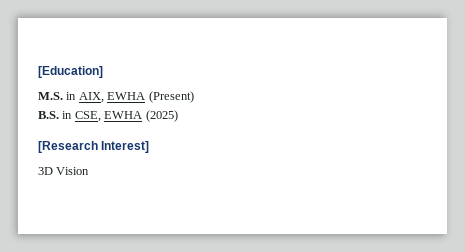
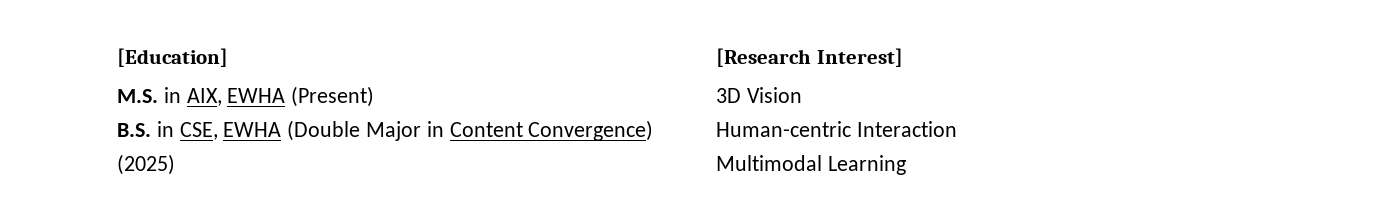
- B.S. in CSE, EWHA (2025)
+ B.S. in CSE, EWHA (Double Major in Content Convergence) (2025)
+ Human-centric Interaction
+ Multimodal Learning

